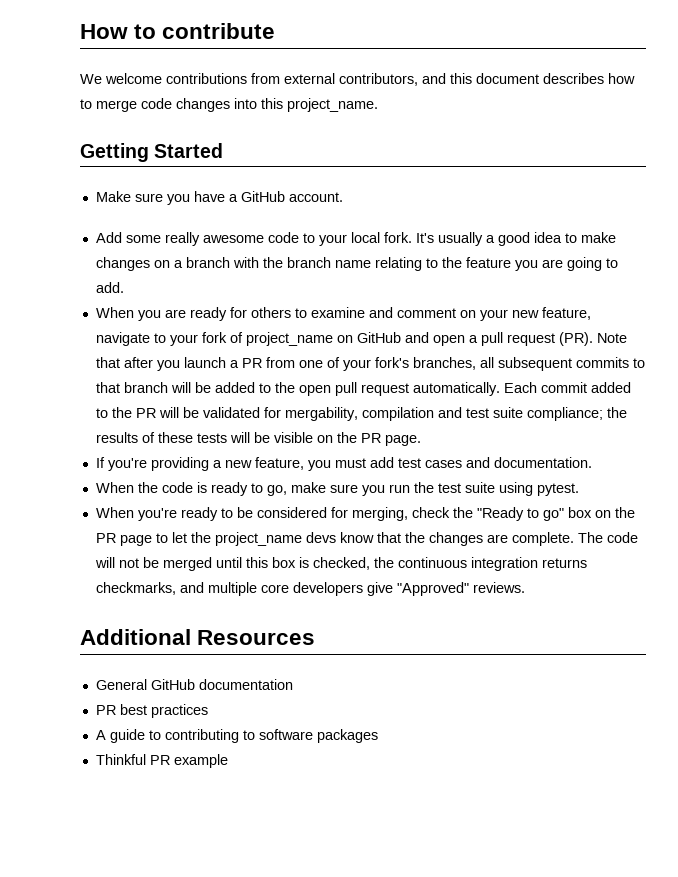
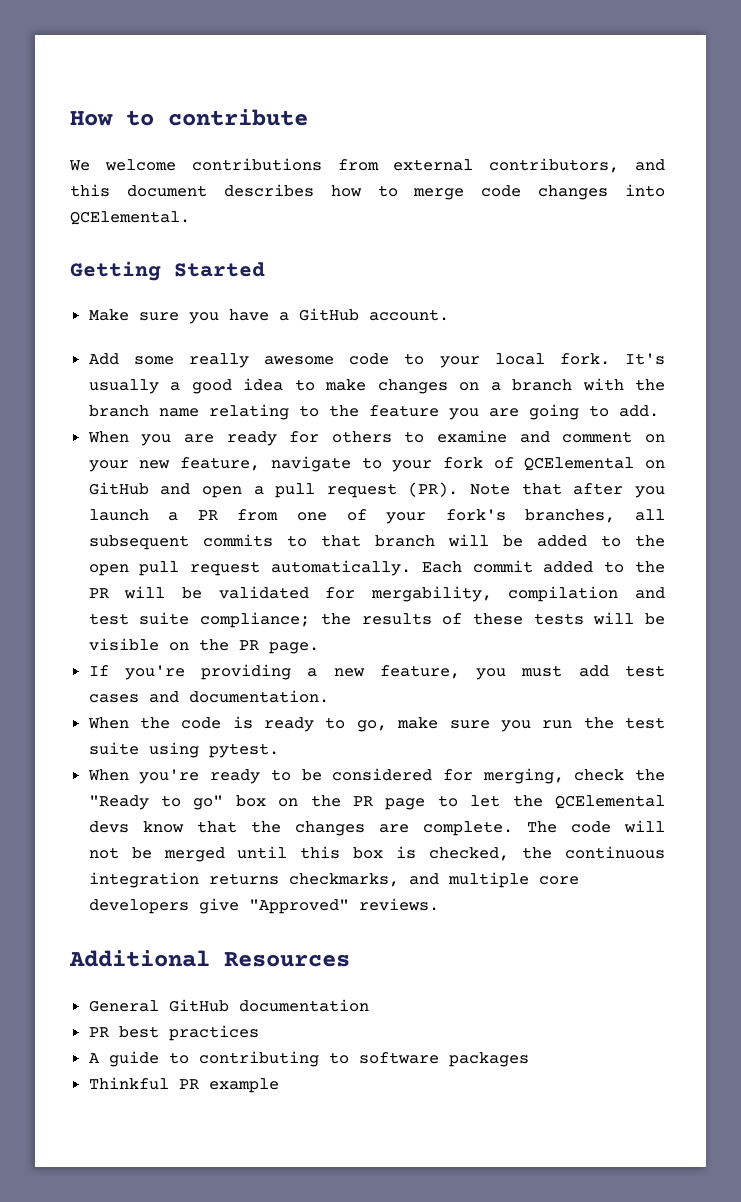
- We welcome contributions from external contributors, and this document describes how to merge code changes into this project_name.
+ We welcome contributions from external contributors, and this document describes how to merge code changes into QCElemental.
- When you are ready for others to examine and comment on your new feature, navigate to your fork of project_name on GitHub and open a pull request (PR). Note that after you launch a PR from one of your fork's branches, all subsequent commits to that branch will be added to the open pull request automatically.
+ When you are ready for others to examine and comment on your new feature, navigate to your fork of QCElemental on GitHub and open a pull request (PR). Note that after you launch a PR from one of your fork's branches, all subsequent commits to that branch will be added to the open pull request automatically.
- When you're ready to be considered for merging, check the "Ready to go" box on the PR page to let the project_name devs know that the changes are complete.
+ When you're ready to be considered for merging, check the "Ready to go" box on the PR page to let the QCElemental devs know that the changes are complete.

